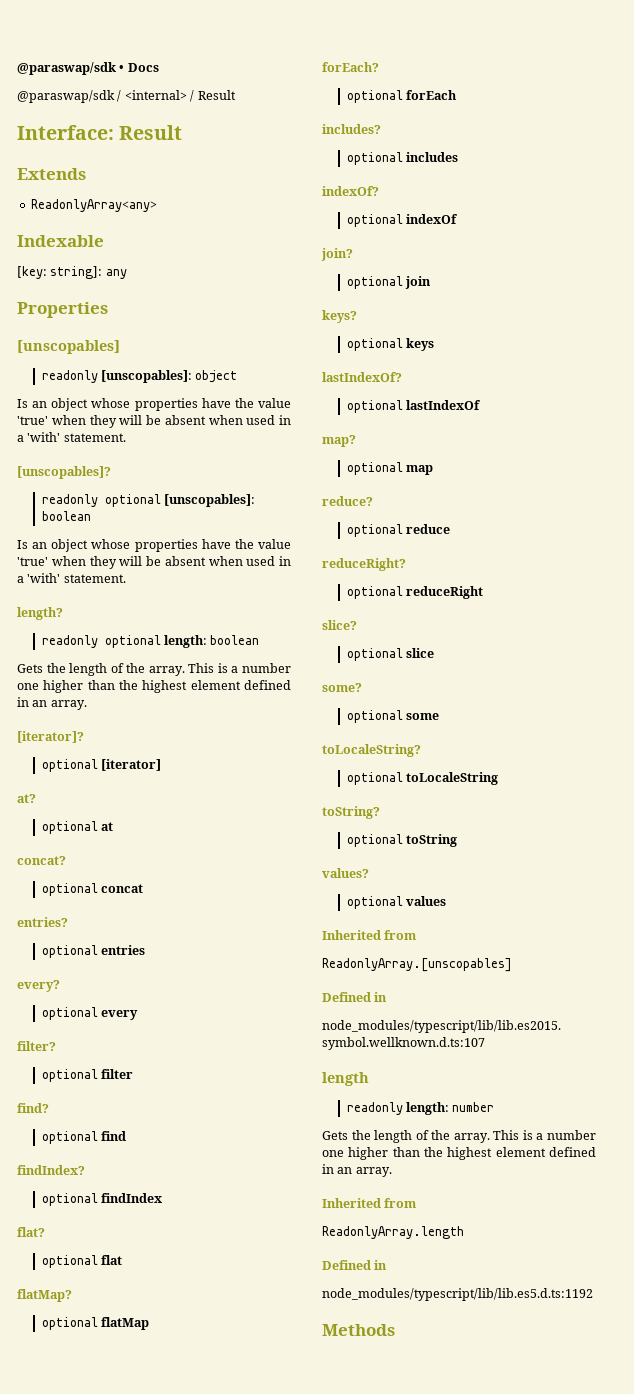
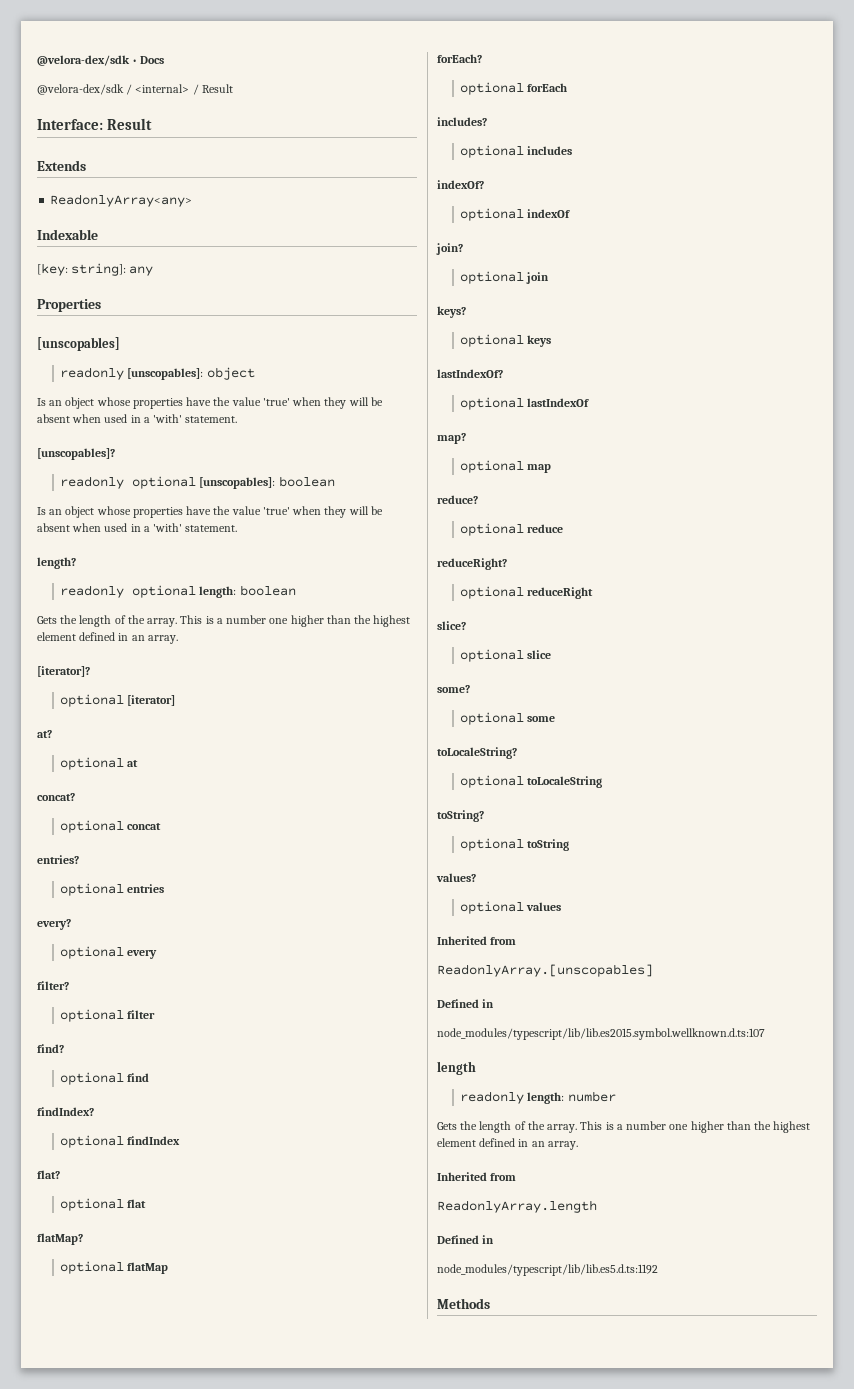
- @paraswap/sdk • Docs
+ @velora-dex/sdk • Docs
- @paraswap/sdk / <internal> / Result
+ @velora-dex/sdk / <internal> / Result

